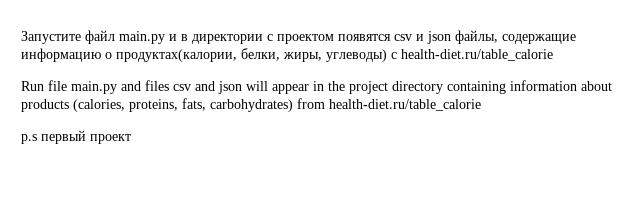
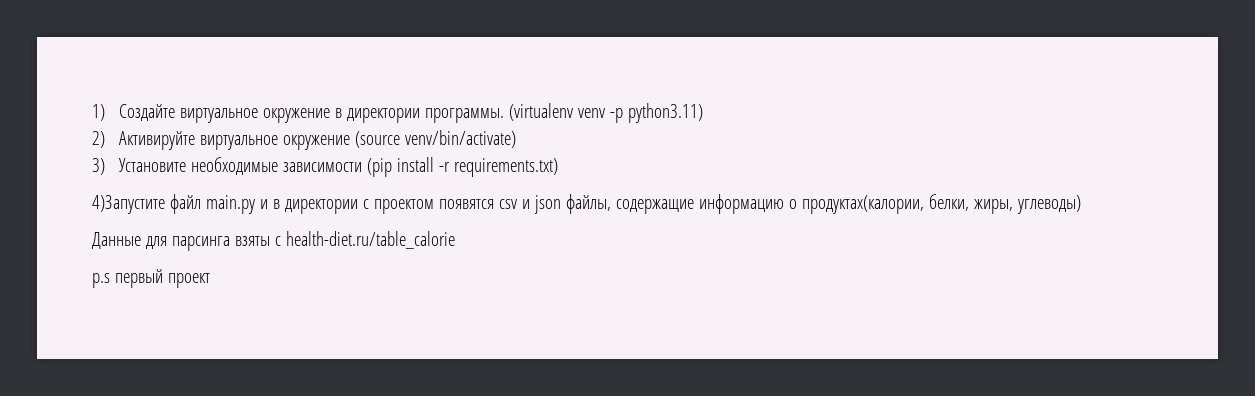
- Запустите файл main.py и в директории с проектом появятся csv и json файлы, содержащие информацию о продуктах(калории, белки, жиры, углеводы) с health-diet.ru/table_calorie
- Run file main.py and files csv and json will appear in the project directory containing information about products (calories, proteins, fats, carbohydrates) from health-diet.ru/table_calorie
+ 1) Создайте виртуальное окружение в директории программы. (virtualenv venv -p python3.11)
+ 2) Активируйте виртуальное окружение (source venv/bin/activate)
+ 3) Установите необходимые зависимости (pip install -r requirements.txt)
+ 4)Запустите файл main.py и в директории с проектом появятся csv и json файлы, содержащие информацию о продуктах(калории, белки, жиры, углеводы)
+ Данные для парсинга взяты с health-diet.ru/table_calorie

